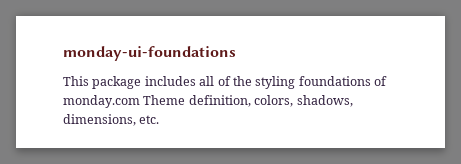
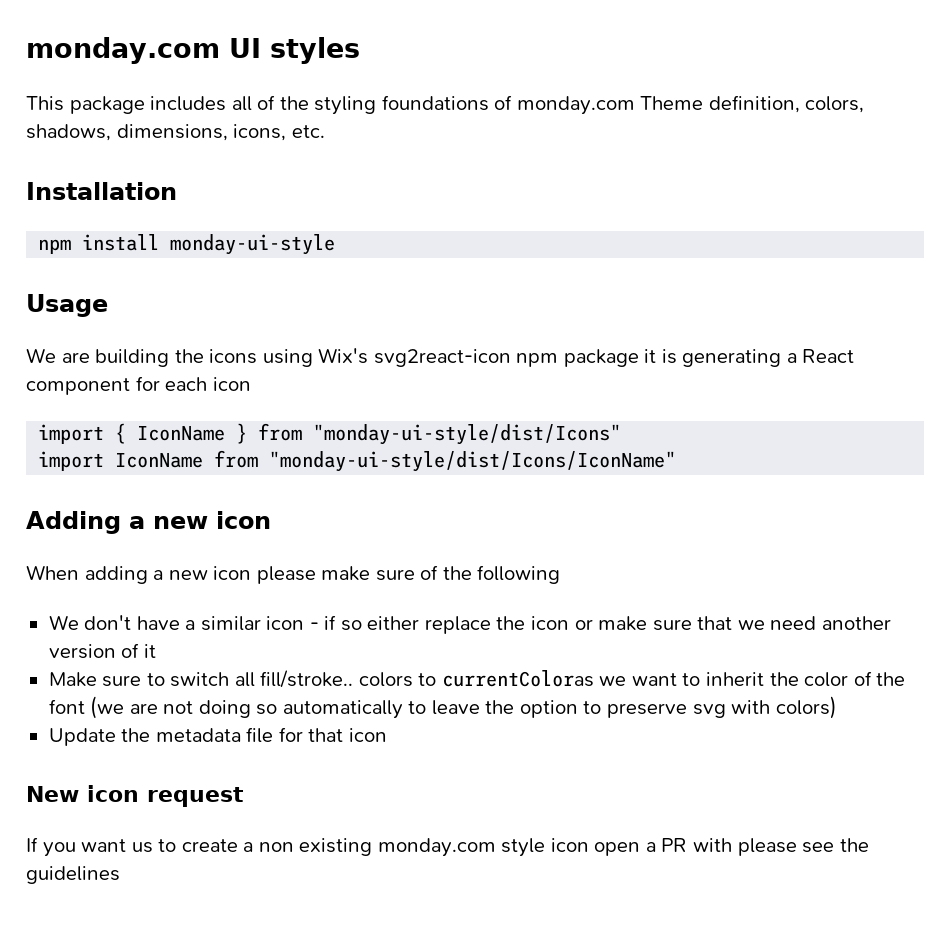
- monday-ui-foundations
+ monday.com UI styles
- This package includes all of the styling foundations of monday.com Theme definition, colors, shadows, dimensions, etc.
+ This package includes all of the styling foundations of monday.com Theme definition, colors, shadows, dimensions, icons, etc.
+ Installation
+ npm install monday-ui-style
+ Usage
+ We are building the icons using Wix's svg2react-icon npm package it is generating a React component for each icon
+ import { IconName } from "monday-ui-style/dist/Icons"
+ import IconName from "monday-ui-style/dist/Icons/IconName"
+ Adding a new icon
+ When adding a new icon please make sure of the following
+ We don't have a similar icon - if so either replace the icon or make sure that we need another version of it
+ Make sure to switch all fill/stroke.. colors to currentColoras we want to inherit the color of the font (we are not doing so automatically to leave the option to preserve svg with colors)
+ Update the metadata file for that icon
+ New icon request
+ If you want us to create a non existing monday.com style icon open a PR with please see the guidelines

